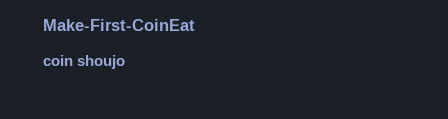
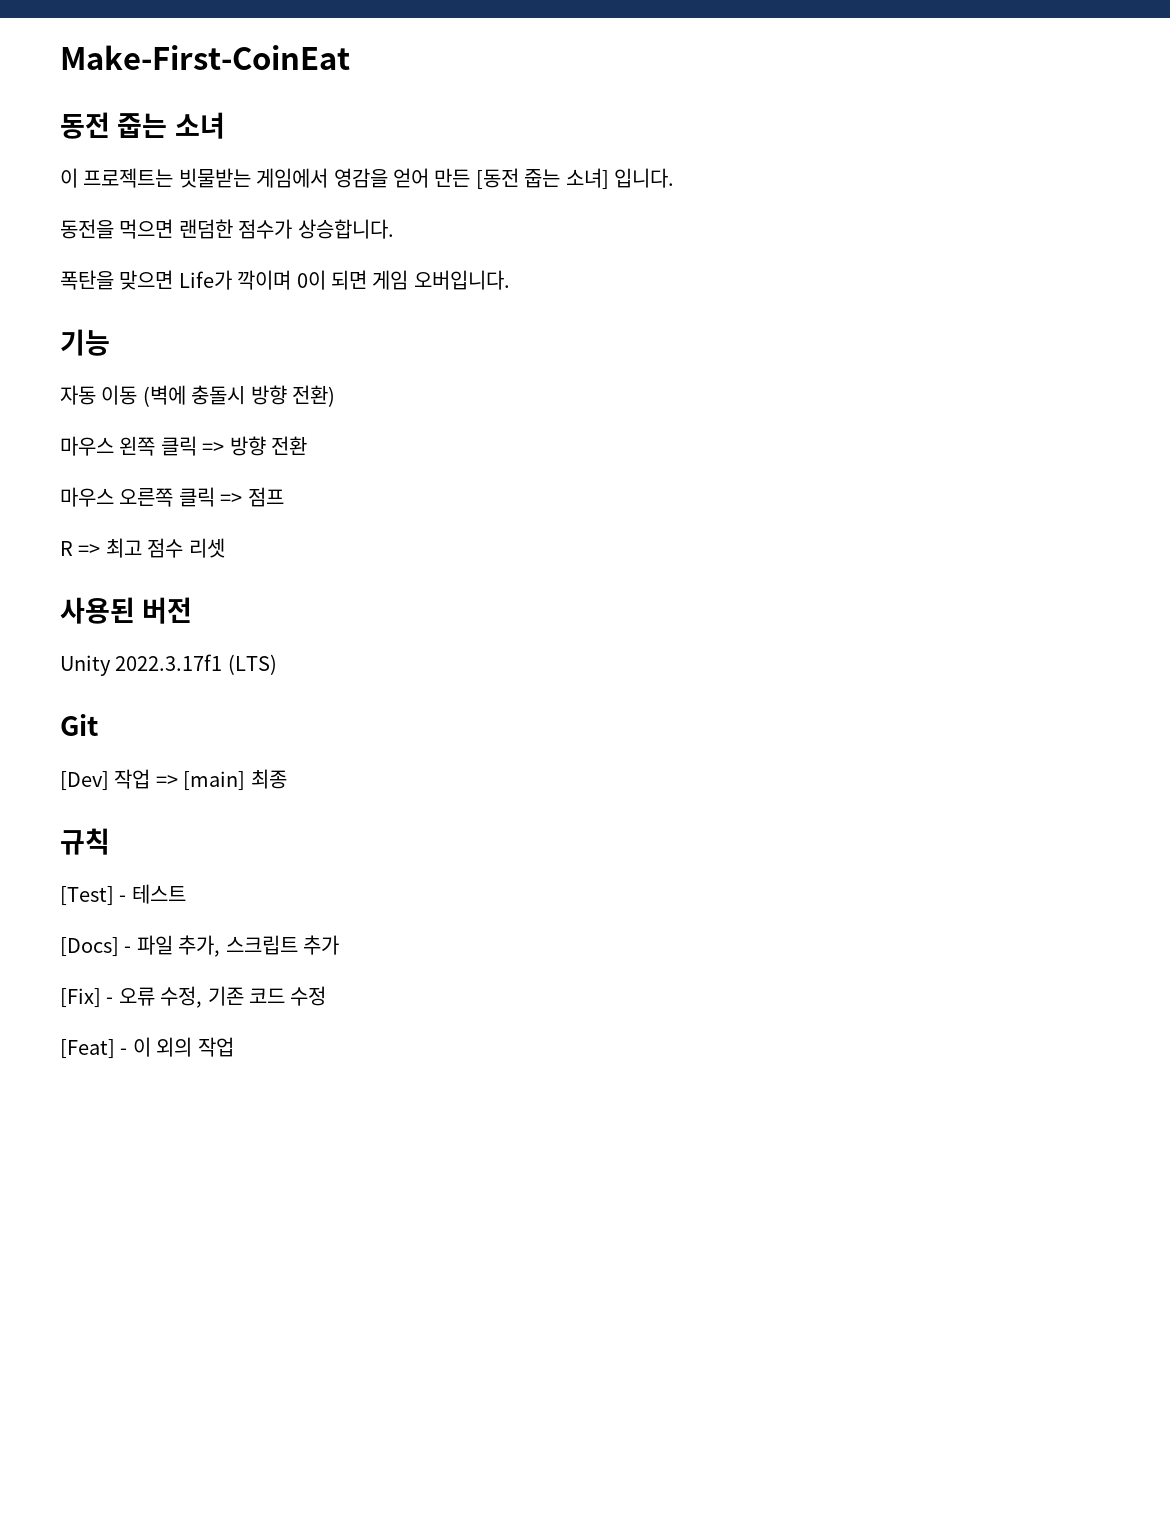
- coin shoujo
+ 동전 줍는 소녀
+ 이 프로젝트는 빗물받는 게임에서 영감을 얻어 만든 [동전 줍는 소녀] 입니다.
+ 동전을 먹으면 랜덤한 점수가 상승합니다.
+ 폭탄을 맞으면 Life가 깍이며 0이 되면 게임 오버입니다.
+ 기능
+ 자동 이동 (벽에 충돌시 방향 전환)
+ 마우스 왼쪽 클릭 => 방향 전환
+ 마우스 오른쪽 클릭 => 점프
+ R => 최고 점수 리셋
+ 사용된 버전
+ Unity 2022.3.17f1 (LTS)
+ Git
+ [Dev] 작업 => [main] 최종
+ 규칙
+ [Test] - 테스트
+ [Docs] - 파일 추가, 스크립트 추가
+ [Fix] - 오류 수정, 기존 코드 수정
+ [Feat] - 이 외의 작업

